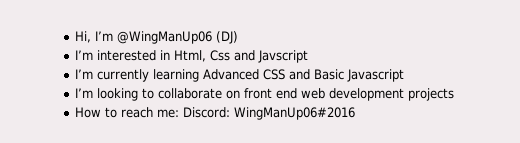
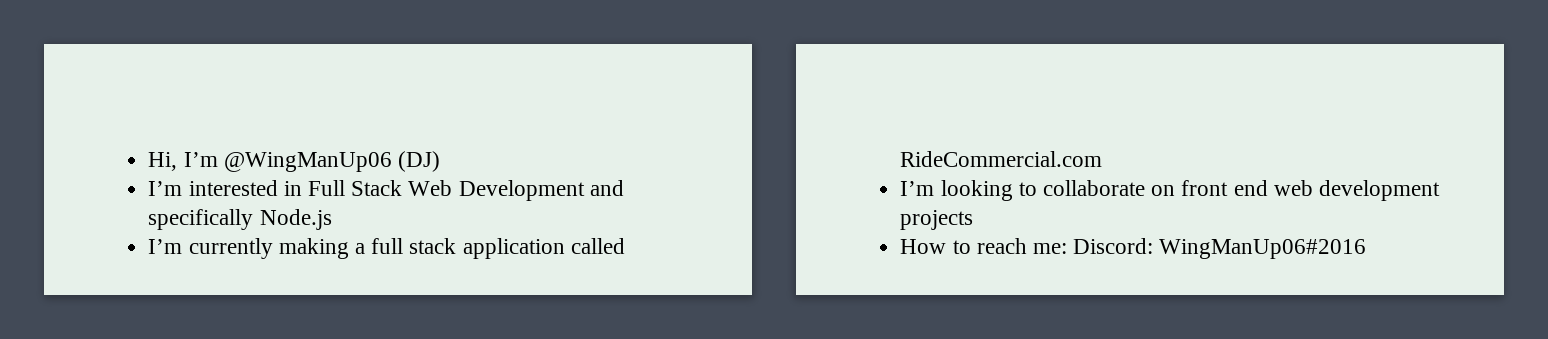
- I’m interested in Html, Css and Javscript
- I’m currently learning Advanced CSS and Basic Javascript
+ I’m interested in Full Stack Web Development and specifically Node.js
+ I’m currently making a full stack application called RideCommercial.com

